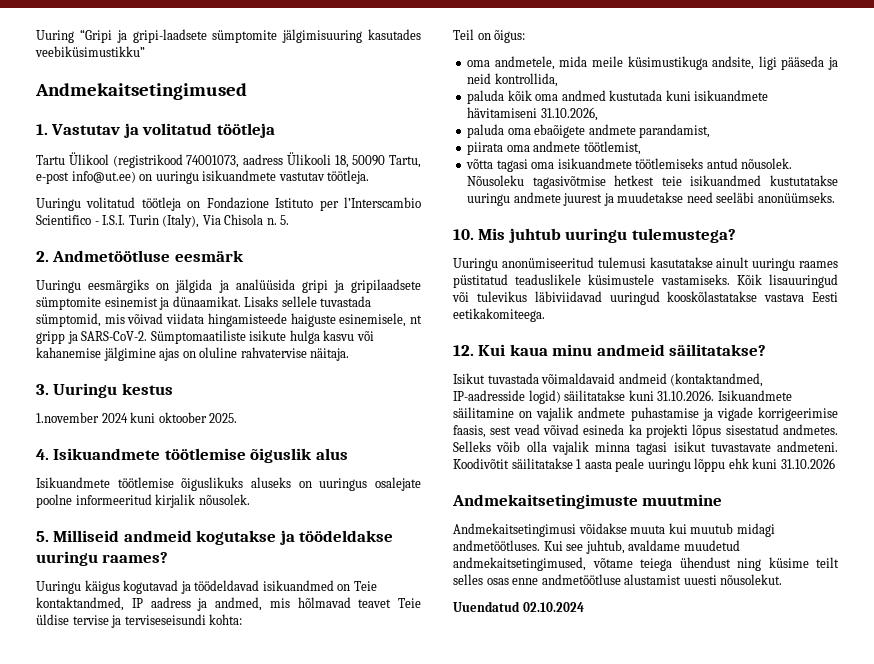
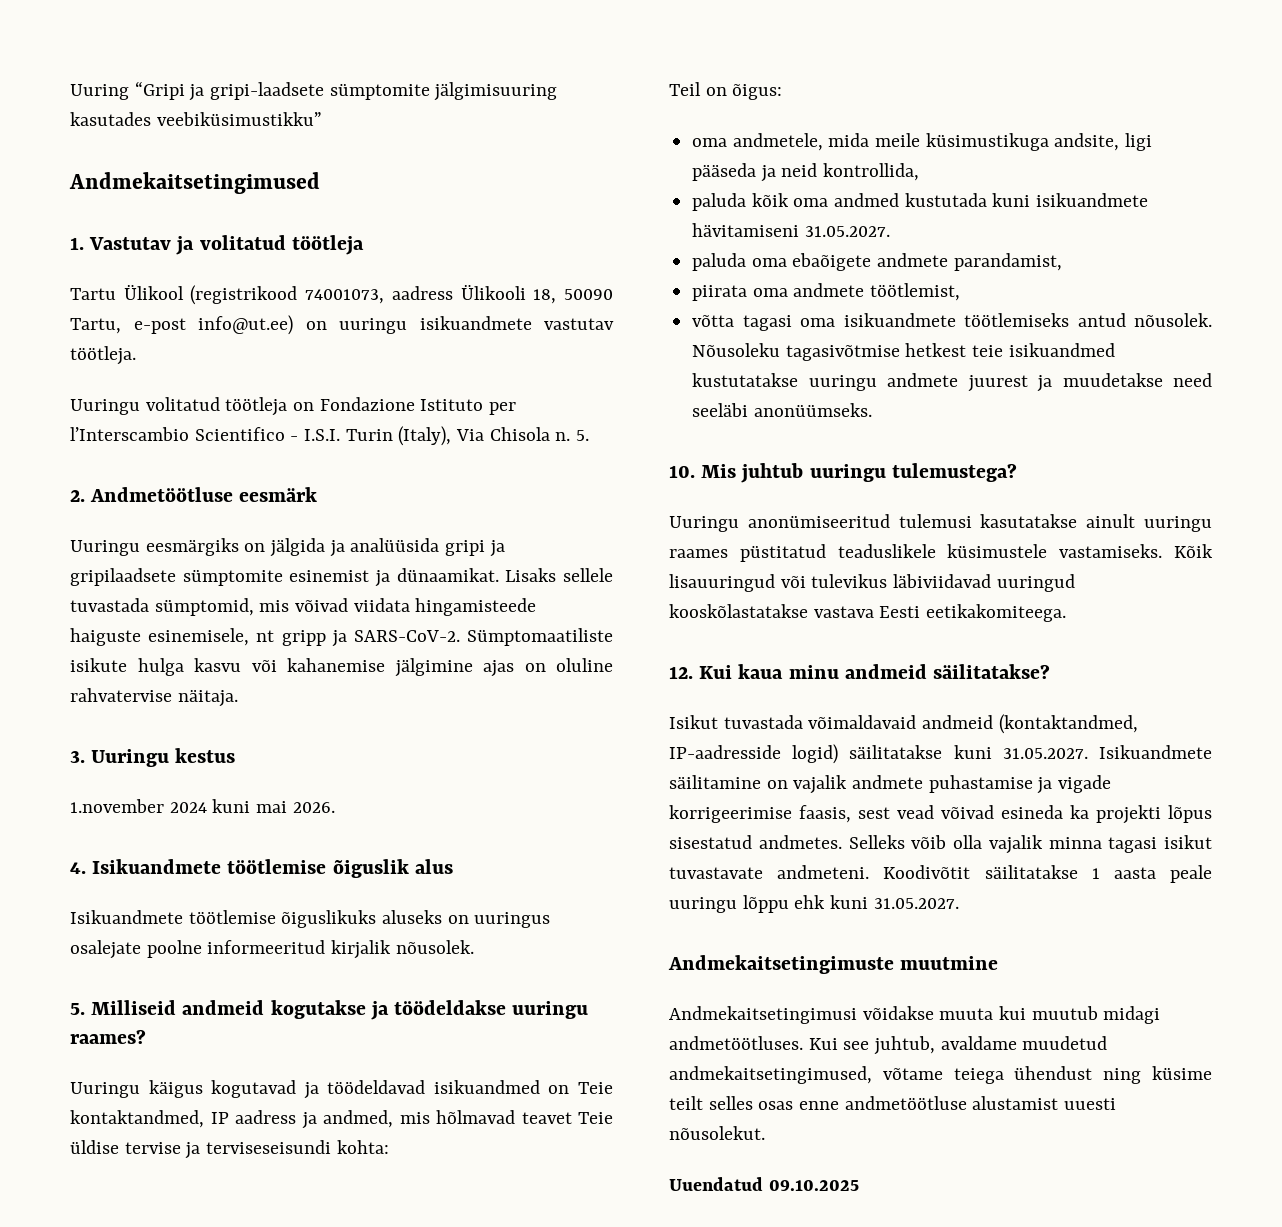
- 1.november 2024 kuni oktoober 2025.
+ 1.november 2024 kuni mai 2026.
- paluda kõik oma andmed kustutada kuni isikuandmete hävitamiseni 31.10.2026,
+ paluda kõik oma andmed kustutada kuni isikuandmete hävitamiseni 31.05.2027.
- Isikut tuvastada võimaldavaid andmeid (kontaktandmed, IP-aadresside logid) säilitatakse kuni 31.10.2026. Isikuandmete säilitamine on vajalik andmete puhastamise ja vigade korrigeerimise faasis, sest vead võivad esineda ka projekti lõpus sisestatud andmetes.
+ Isikut tuvastada võimaldavaid andmeid (kontaktandmed, IP-aadresside logid) säilitatakse kuni 31.05.2027. Isikuandmete säilitamine on vajalik andmete puhastamise ja vigade korrigeerimise faasis, sest vead võivad esineda ka projekti lõpus sisestatud andmetes.
- Koodivõtit säilitatakse 1 aasta peale uuringu lõppu ehk kuni 31.10.2026
+ Koodivõtit säilitatakse 1 aasta peale uuringu lõppu ehk kuni 31.05.2027.
- Uuendatud 02.10.2024
+ Uuendatud 09.10.2025

